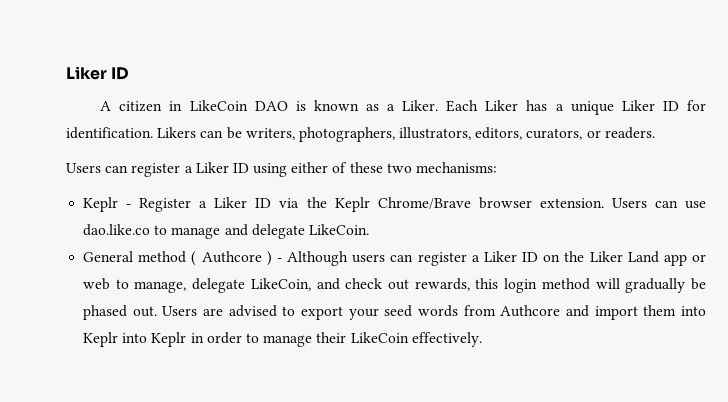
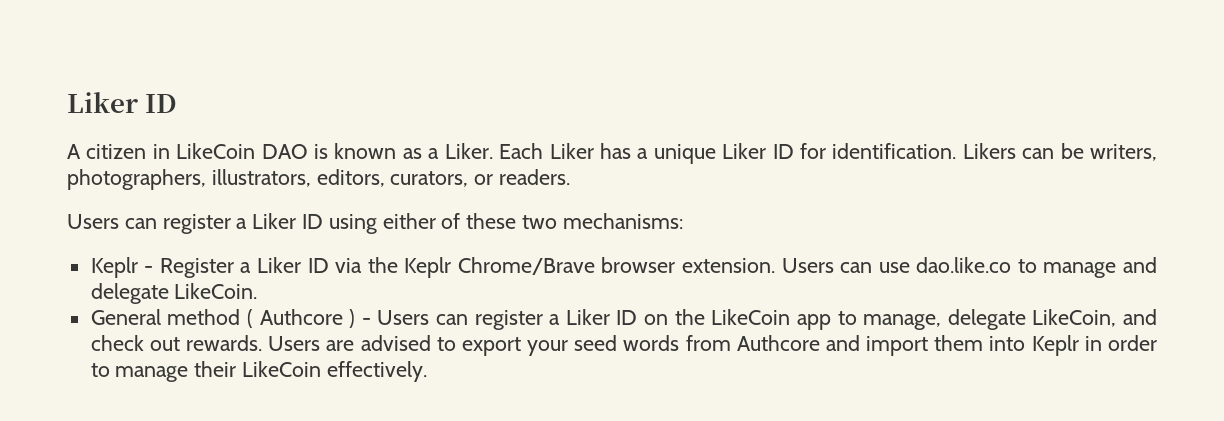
- General method ( Authcore ) - Although users can register a Liker ID on the Liker Land app or web to manage, delegate LikeCoin, and check out rewards, this login method will gradually be phased out.
+ General method ( Authcore ) - Users can register a Liker ID on the LikeCoin app to manage, delegate LikeCoin, and check out rewards.
- Users are advised to export your seed words from Authcore and import them into Keplr into Keplr in order to manage their LikeCoin effectively.
+ Users are advised to export your seed words from Authcore and import them into Keplr in order to manage their LikeCoin effectively.

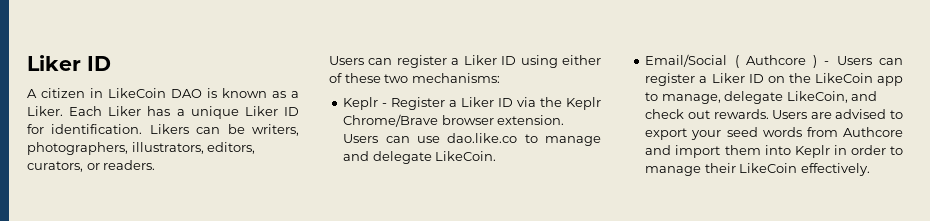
- General method ( Authcore ) - Users can register a Liker ID on the LikeCoin app to manage, delegate LikeCoin, and check out rewards.
+ Email/Social ( Authcore ) - Users can register a Liker ID on the LikeCoin app to manage, delegate LikeCoin, and check out rewards.

